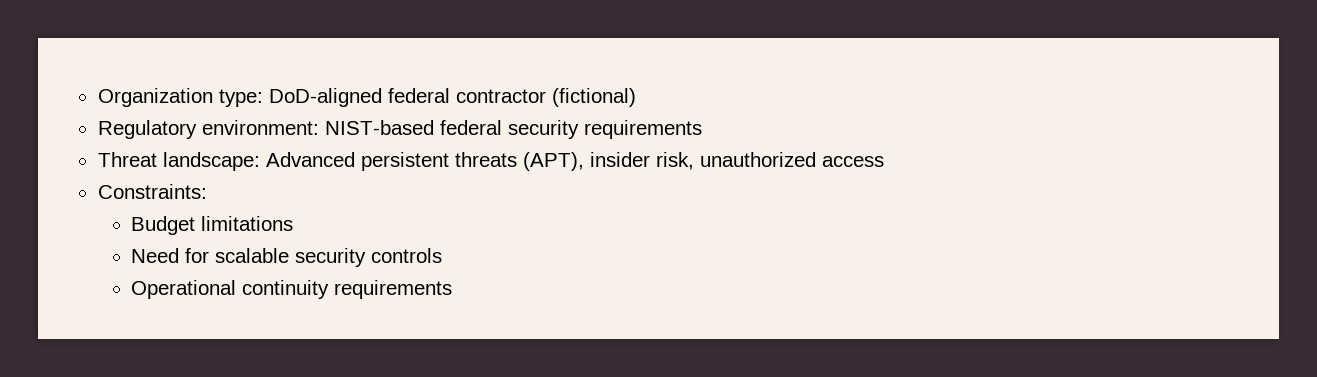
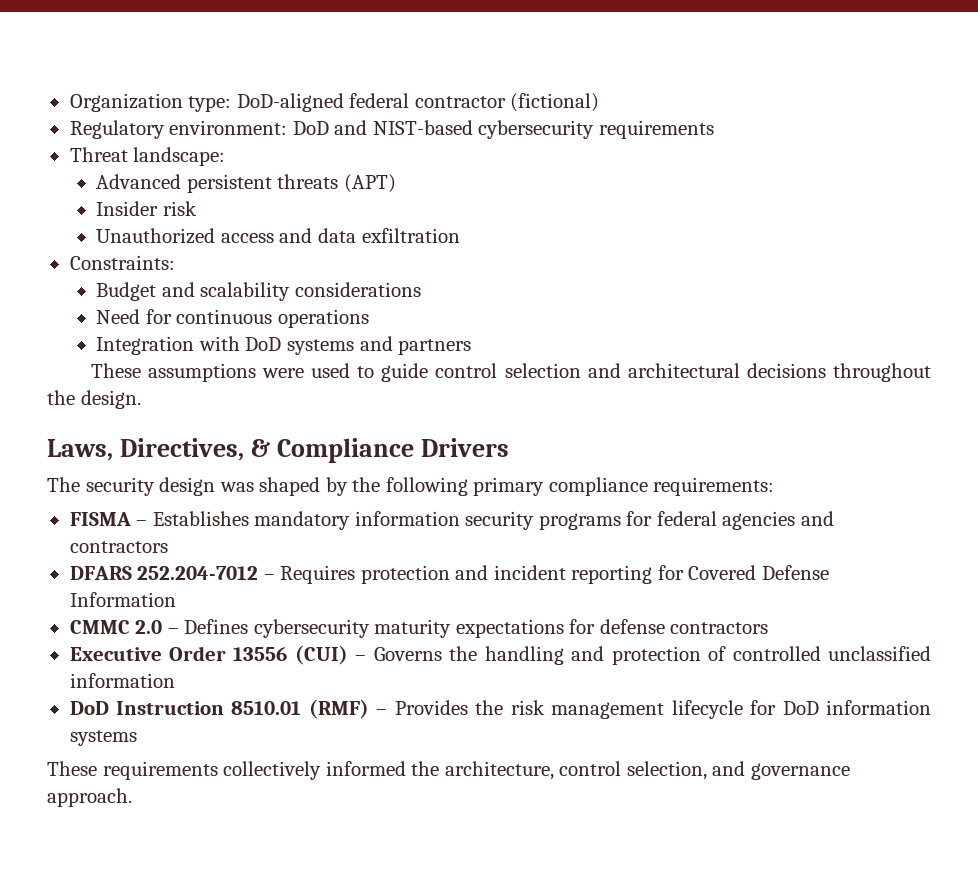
- Regulatory environment: NIST-based federal security requirements
+ Regulatory environment: DoD and NIST-based cybersecurity requirements
- Threat landscape: Advanced persistent threats (APT), insider risk, unauthorized access
+ Threat landscape:
+ Advanced persistent threats (APT)
+ Insider risk
+ Unauthorized access and data exfiltration
- Budget limitations
+ Budget and scalability considerations
- Need for scalable security controls
- Operational continuity requirements
+ Need for continuous operations
+ Integration with DoD systems and partners
+ These assumptions were used to guide control selection and architectural decisions throughout the design.
+ Laws, Directives, & Compliance Drivers
+ The security design was shaped by the following primary compliance requirements:
+ FISMA – Establishes mandatory information security programs for federal agencies and contractors
+ DFARS 252.204-7012 – Requires protection and incident reporting for Covered Defense Information
+ CMMC 2.0 – Defines cybersecurity maturity expectations for defense contractors
+ Executive Order 13556 (CUI) – Governs the handling and protection of controlled unclassified information
+ DoD Instruction 8510.01 (RMF) – Provides the risk management lifecycle for DoD information systems
+ These requirements collectively informed the architecture, control selection, and governance approach.

